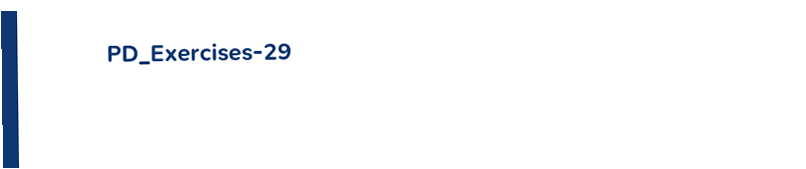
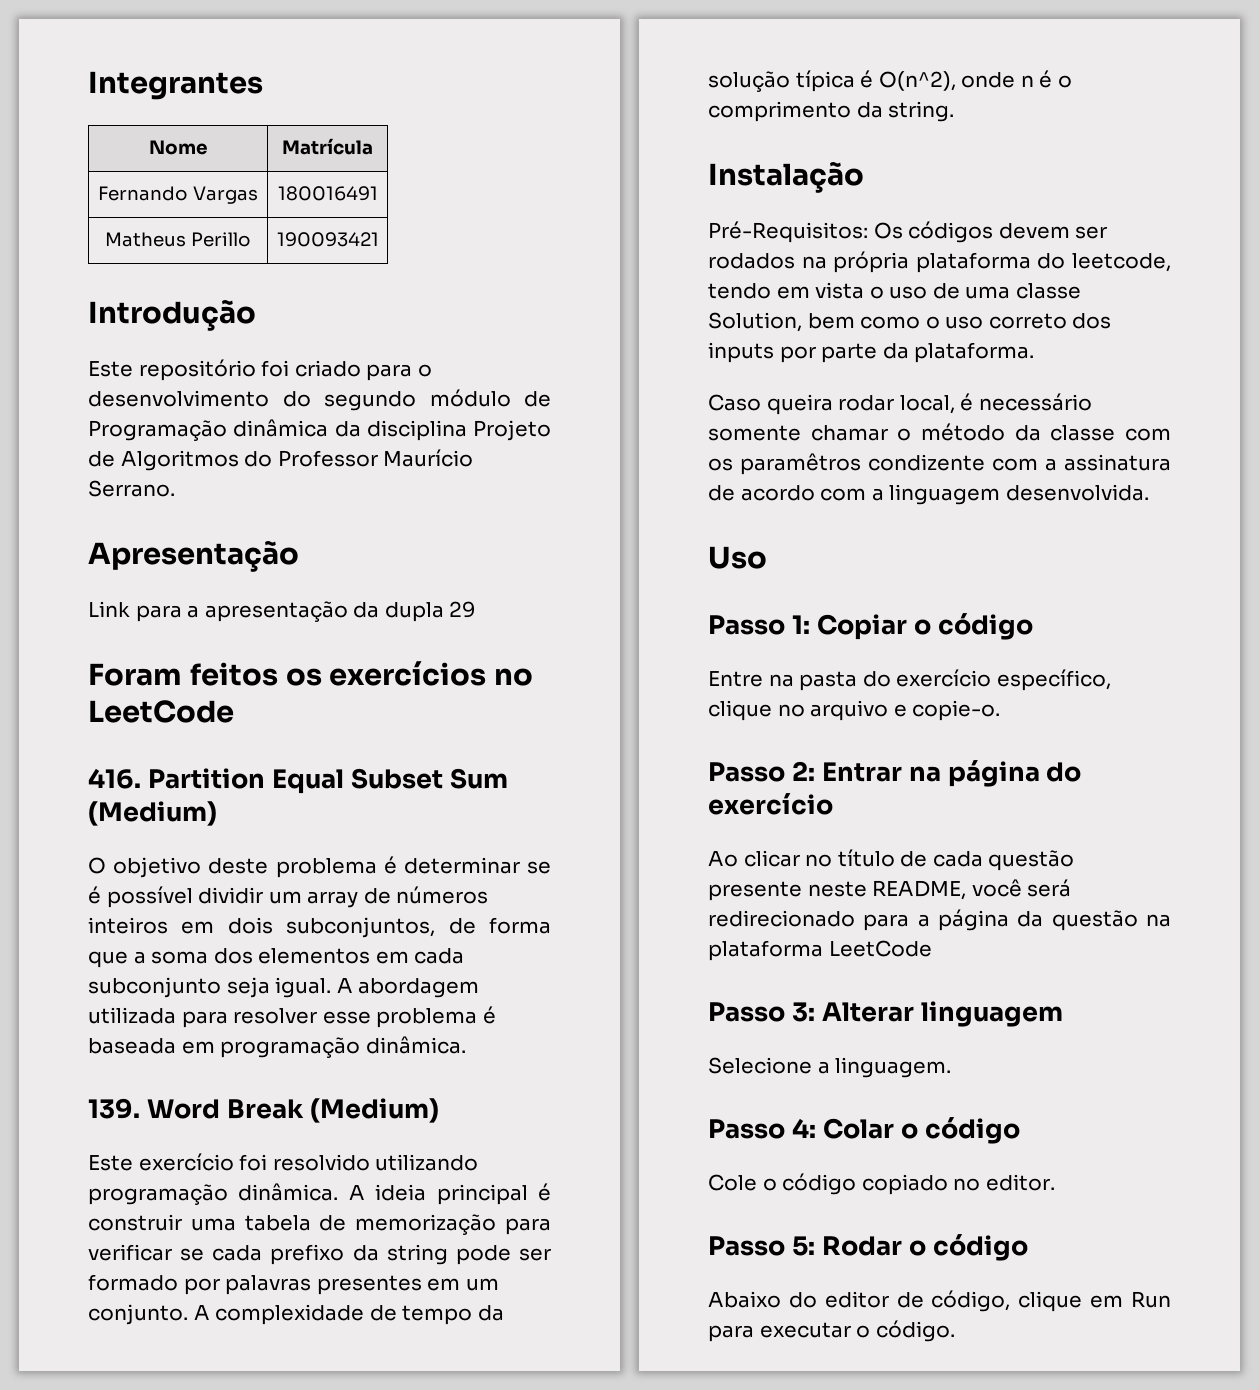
- PD_Exercises-29
+ Integrantes
+ Nome | Matrícula
+ Fernando Vargas | 180016491
+ Matheus Perillo | 190093421
+ Introdução
+ Este repositório foi criado para o desenvolvimento do segundo módulo de Programação dinâmica da disciplina Projeto de Algoritmos do Professor Maurício Serrano.
+ Apresentação
+ Link para a apresentação da dupla 29
+ Foram feitos os exercícios no LeetCode
+ 416. Partition Equal Subset Sum (Medium)
+ O objetivo deste problema é determinar se é possível dividir um array de números inteiros em dois subconjuntos, de forma que a soma dos elementos em cada subconjunto seja igual. A abordagem utilizada para resolver esse problema é baseada em programação dinâmica.
+ 139. Word Break (Medium)
+ Este exercício foi resolvido utilizando programação dinâmica. A ideia principal é construir uma tabela de memorização para verificar se cada prefixo da string pode ser formado por palavras presentes em um conjunto. A complexidade de tempo da solução típica é O(n^2), onde n é o comprimento da string.
+ Instalação
+ Pré-Requisitos: Os códigos devem ser rodados na própria plataforma do leetcode, tendo em vista o uso de uma classe Solution, bem como o uso correto dos inputs por parte da plataforma.
+ Caso queira rodar local, é necessário somente chamar o método da classe com os paramêtros condizente com a assinatura de acordo com a linguagem desenvolvida.
+ Uso
+ Passo 1: Copiar o código
+ Entre na pasta do exercício específico, clique no arquivo e copie-o.
+ Passo 2: Entrar na página do exercício
+ Ao clicar no título de cada questão presente neste README, você será redirecionado para a página da questão na plataforma LeetCode
+ Passo 3: Alterar linguagem
+ Selecione a linguagem.
+ Passo 4: Colar o código
+ Cole o código copiado no editor.
+ Passo 5: Rodar o código
+ Abaixo do editor de código, clique em Run para executar o código.

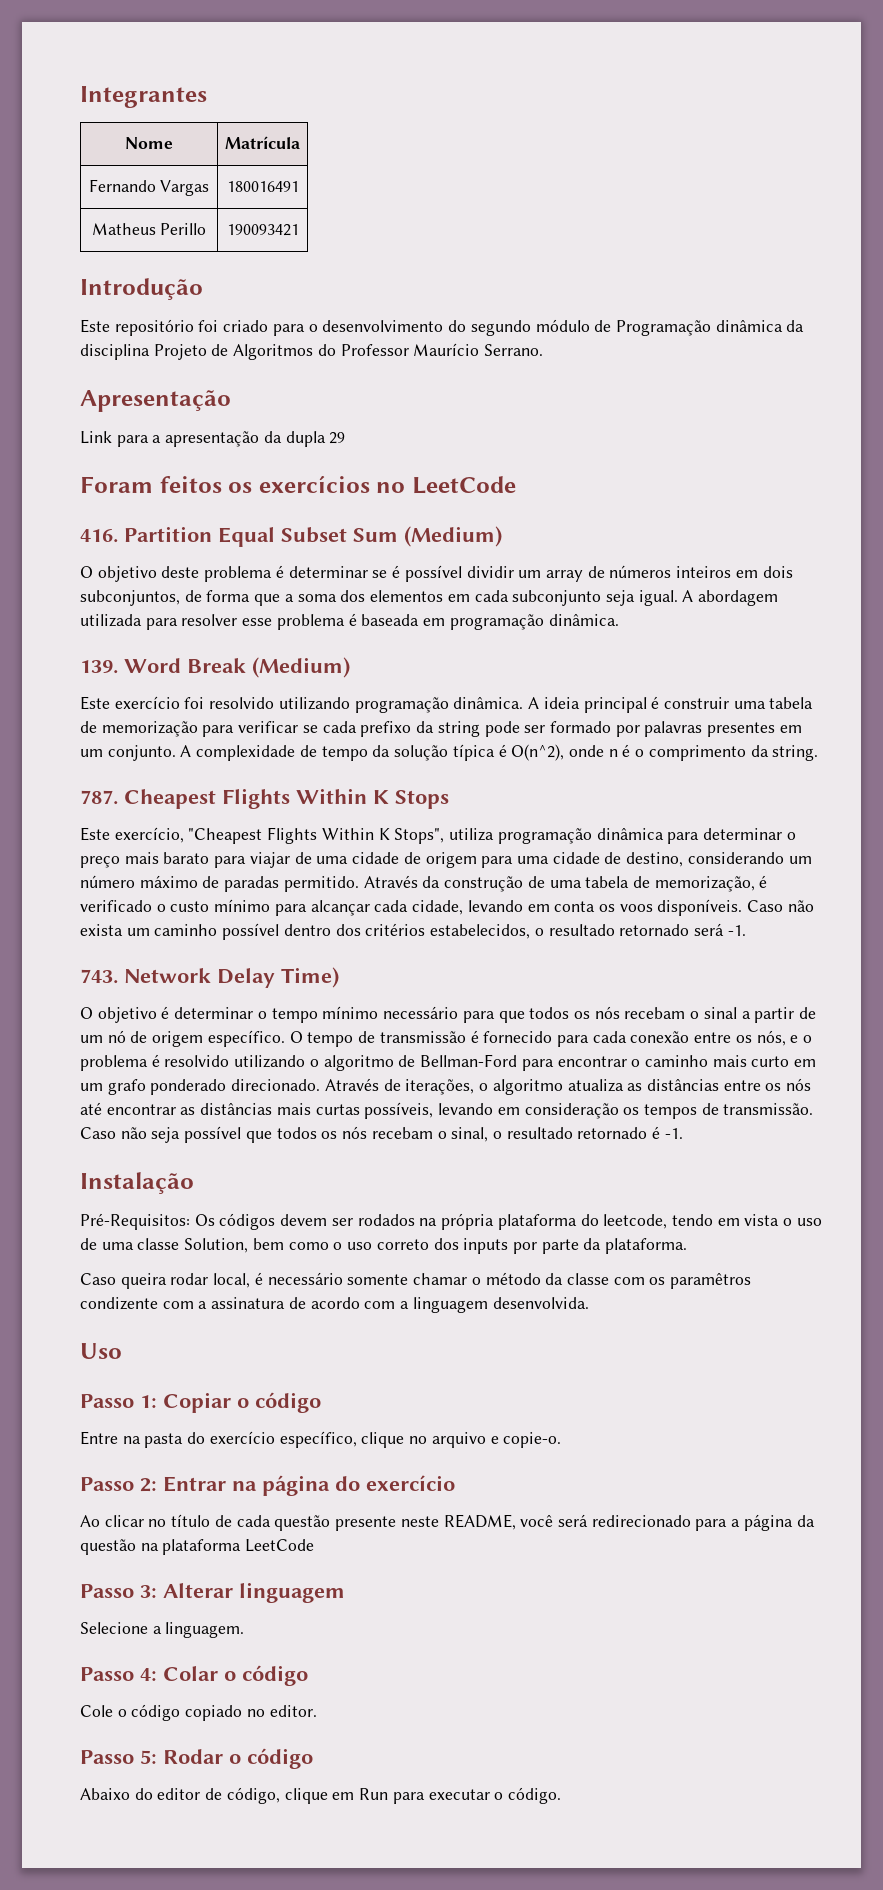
+ 787. Cheapest Flights Within K Stops
+ Este exercício, "Cheapest Flights Within K Stops", utiliza programação dinâmica para determinar o preço mais barato para viajar de uma cidade de origem para uma cidade de destino, considerando um número máximo de paradas permitido. Através da construção de uma tabela de memorização, é verificado o custo mínimo para alcançar cada cidade, levando em conta os voos disponíveis. Caso não exista um caminho possível dentro dos critérios estabelecidos, o resultado retornado será -1.
+ 743. Network Delay Time)
+ O objetivo é determinar o tempo mínimo necessário para que todos os nós recebam o sinal a partir de um nó de origem específico. O tempo de transmissão é fornecido para cada conexão entre os nós, e o problema é resolvido utilizando o algoritmo de Bellman-Ford para encontrar o caminho mais curto em um grafo ponderado direcionado. Através de iterações, o algoritmo atualiza as distâncias entre os nós até encontrar as distâncias mais curtas possíveis, levando em consideração os tempos de transmissão. Caso não seja possível que todos os nós recebam o sinal, o resultado retornado é -1.

